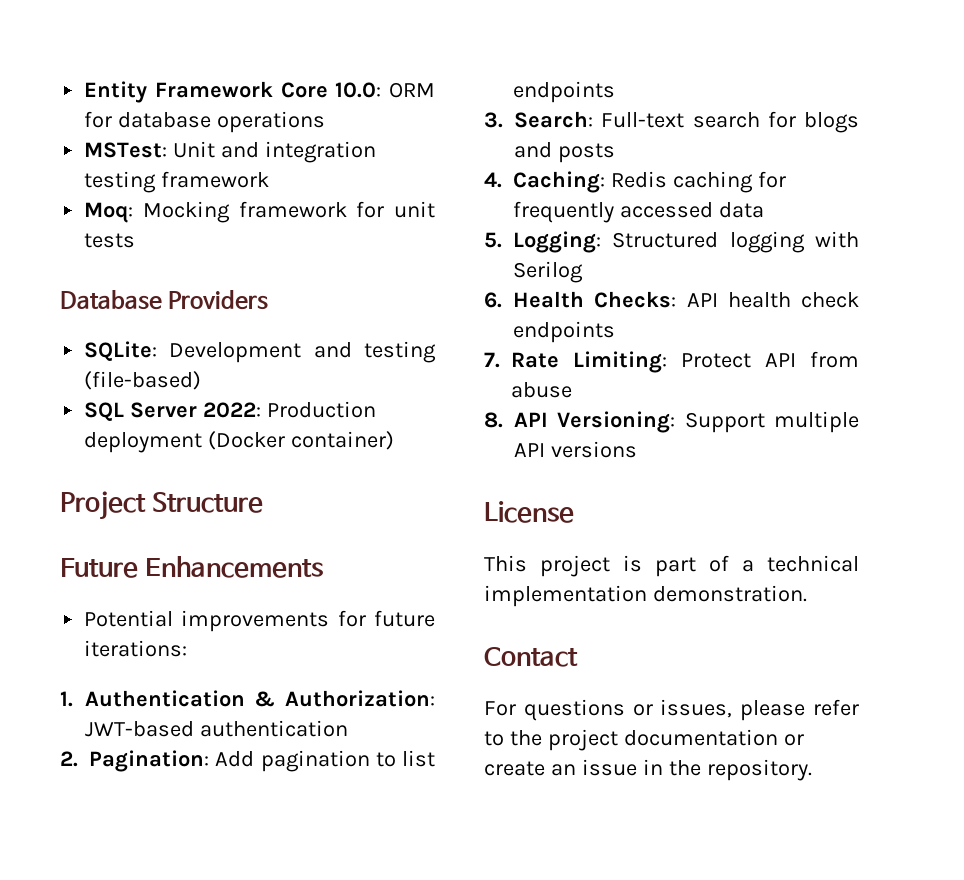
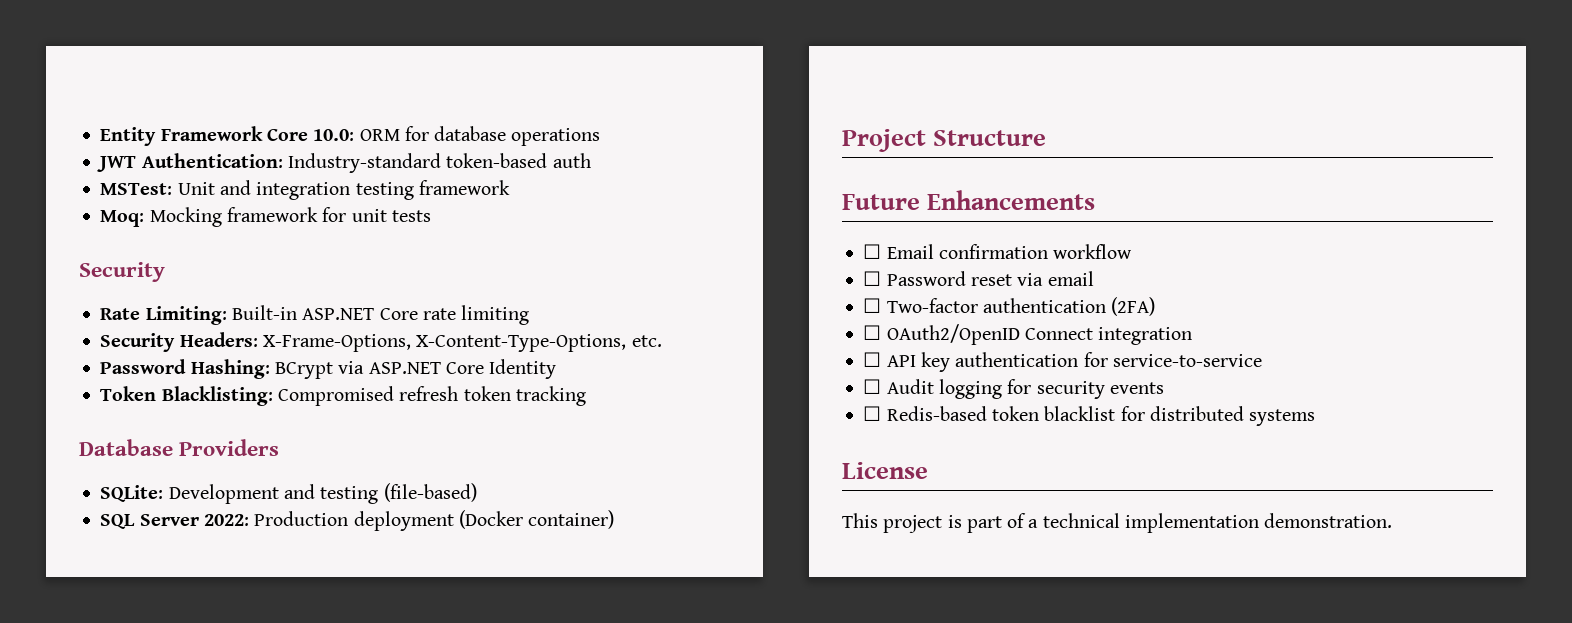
+ JWT Authentication: Industry-standard token-based auth
  Moq: Mocking framework for unit tests
+ Security
+ Rate Limiting: Built-in ASP.NET Core rate limiting
+ Security Headers: X-Frame-Options, X-Content-Type-Options, etc.
+ Password Hashing: BCrypt via ASP.NET Core Identity
+ Token Blacklisting: Compromised refresh token tracking
- Potential improvements for future iterations:
- 1. Authentication & Authorization: JWT-based authentication
- 2. Pagination: Add pagination to list endpoints
- 3. Search: Full-text search for blogs and posts
- 4. Caching: Redis caching for frequently accessed data
- 5. Logging: Structured logging with Serilog
- 6. Health Checks: API health check endpoints
- 7. Rate Limiting: Protect API from abuse
- 8. API Versioning: Support multiple API versions
+ ☐ Email confirmation workflow
+ ☐ Password reset via email
+ ☐ Two-factor authentication (2FA)
+ ☐ OAuth2/OpenID Connect integration
+ ☐ API key authentication for service-to-service
+ ☐ Audit logging for security events
+ ☐ Redis-based token blacklist for distributed systems
- Contact
- For questions or issues, please refer to the project documentation or create an issue in the repository.

